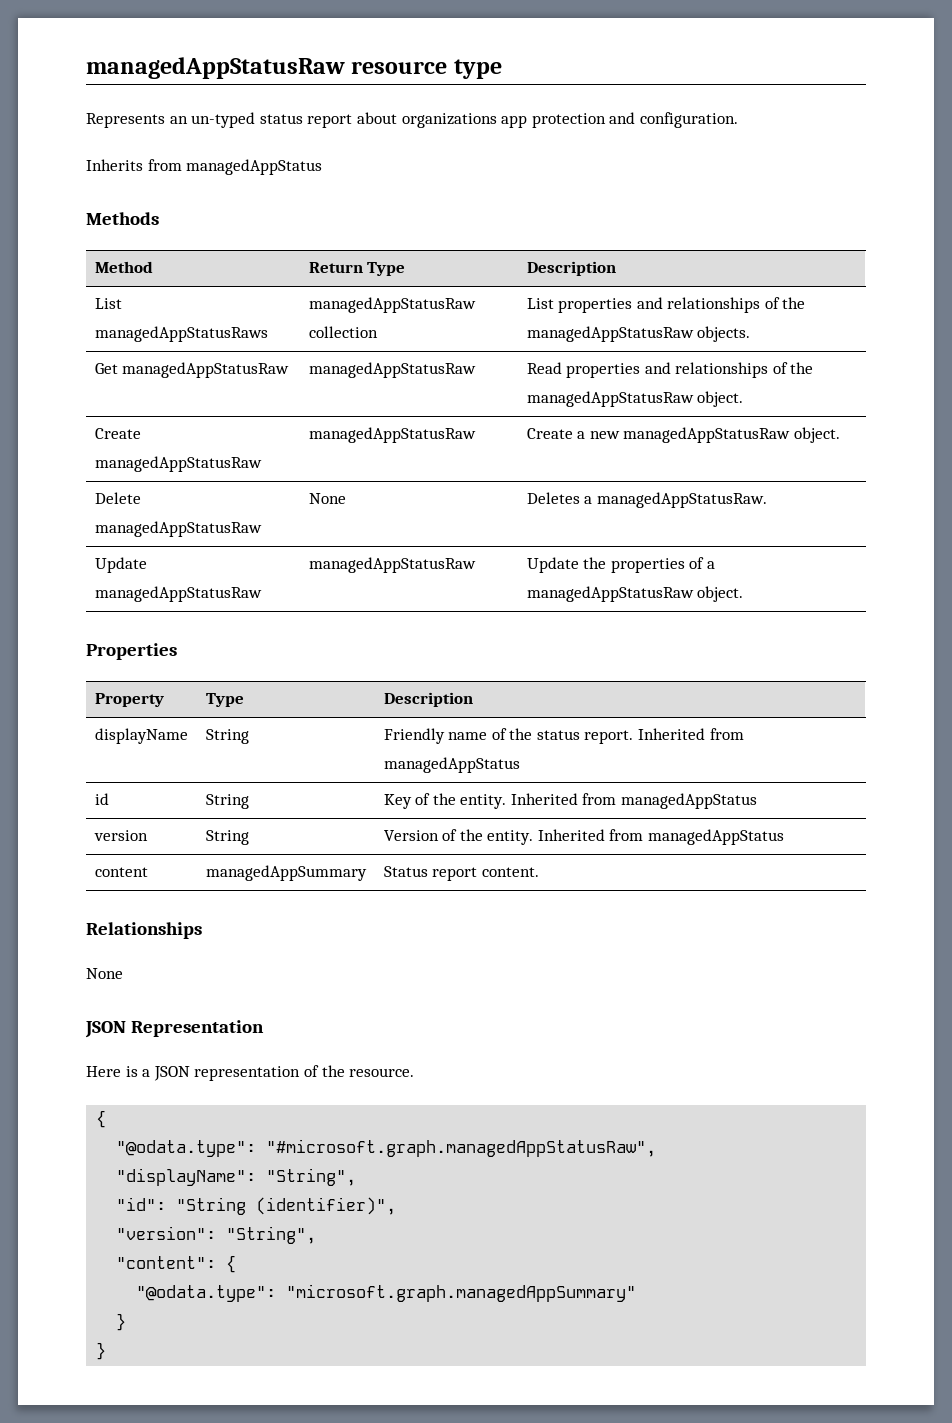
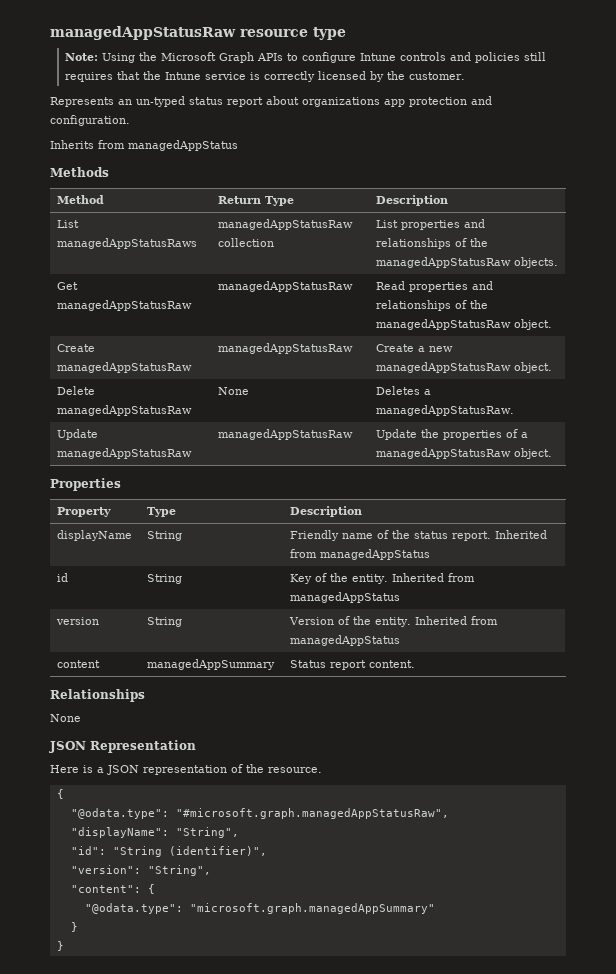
+ Note: Using the Microsoft Graph APIs to configure Intune controls and policies still requires that the Intune service is correctly licensed by the customer.

